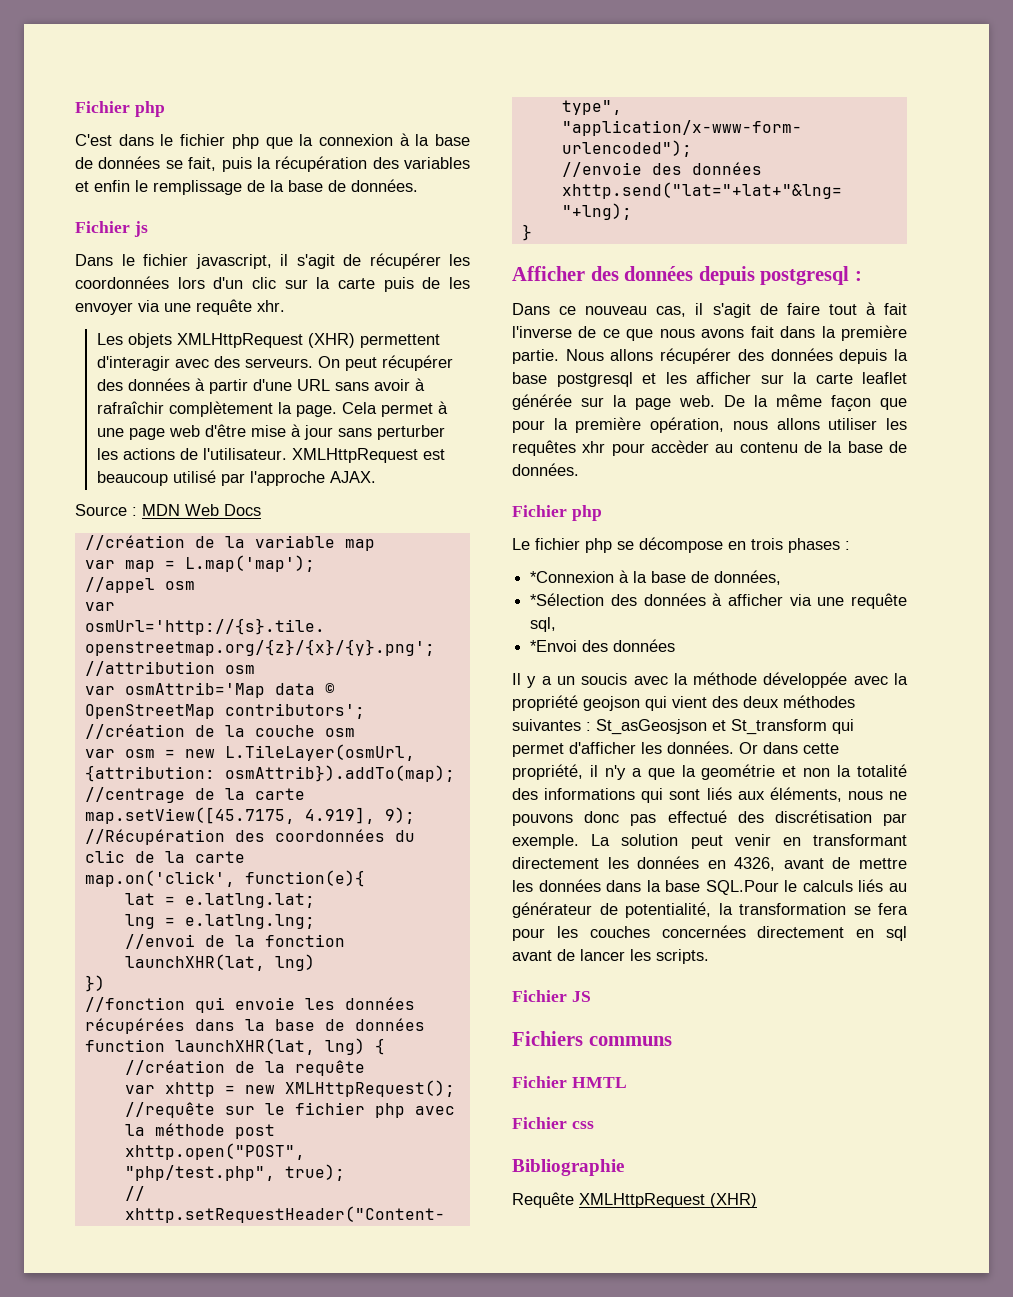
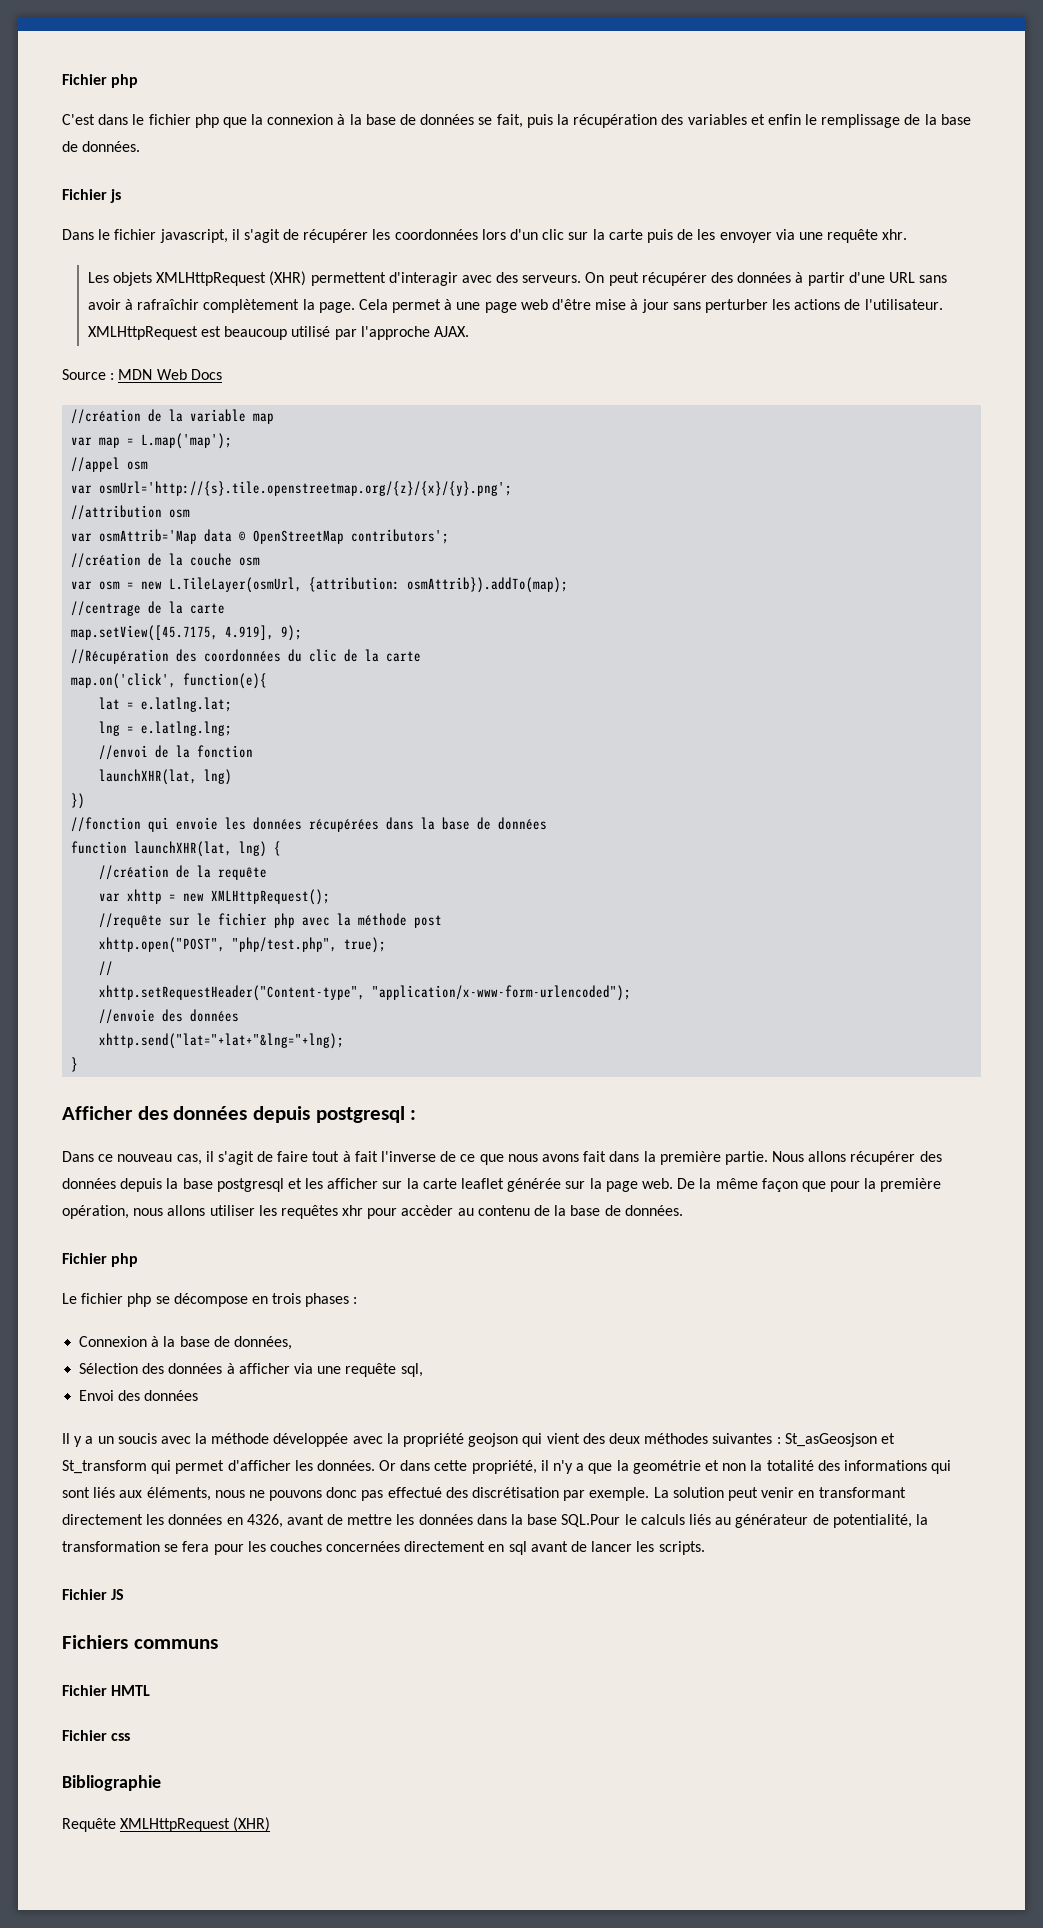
- *Connexion à la base de données,
+ Connexion à la base de données,
- *Sélection des données à afficher via une requête sql,
+ Sélection des données à afficher via une requête sql,
- *Envoi des données
+ Envoi des données

